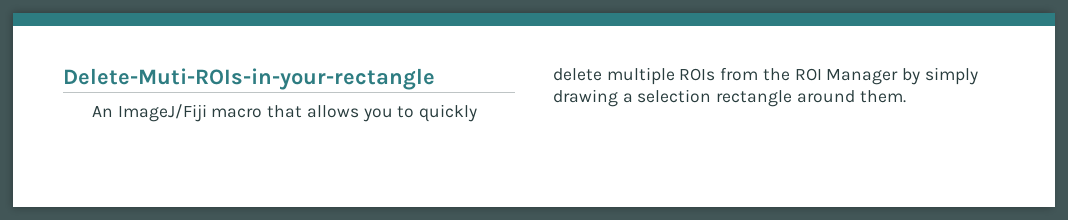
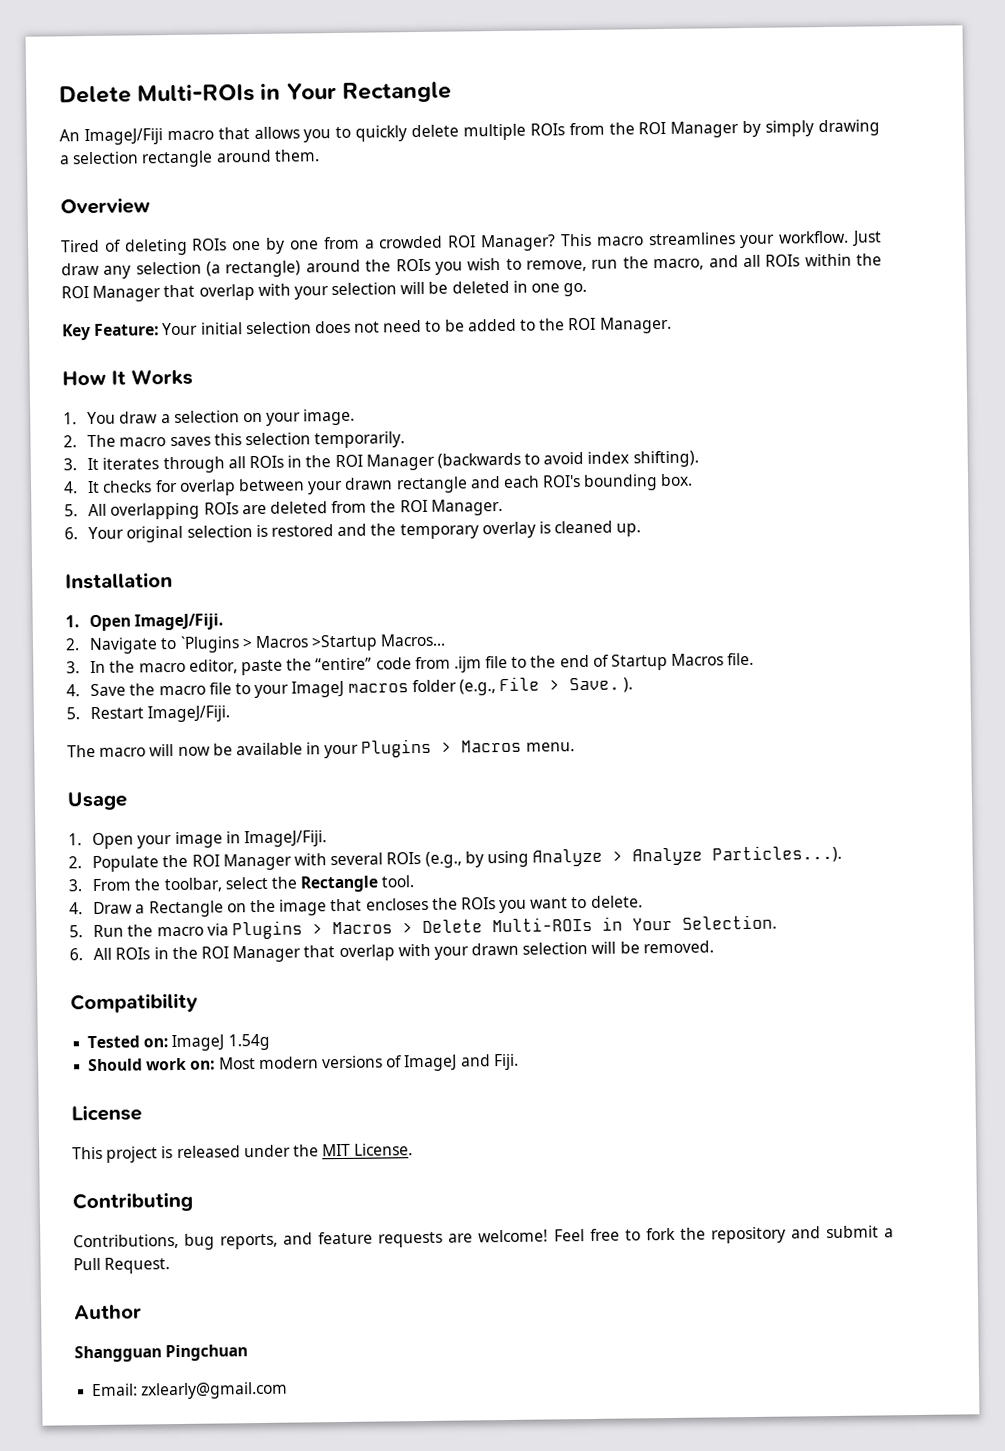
- Delete-Muti-ROIs-in-your-rectangle
+ Delete Multi-ROIs in Your Rectangle
+ Overview
+ Tired of deleting ROIs one by one from a crowded ROI Manager? This macro streamlines your workflow. Just draw any selection (a rectangle) around the ROIs you wish to remove, run the macro, and all ROIs within the ROI Manager that overlap with your selection will be deleted in one go.
+ Key Feature: Your initial selection does not need to be added to the ROI Manager.
+ How It Works
+ 1. You draw a selection on your image.
+ 2. The macro saves this selection temporarily.
+ 3. It iterates through all ROIs in the ROI Manager (backwards to avoid index shifting).
+ 4. It checks for overlap between your drawn rectangle and each ROI's bounding box.
+ 5. All overlapping ROIs are deleted from the ROI Manager.
+ 6. Your original selection is restored and the temporary overlay is cleaned up.
+ Installation
+ 1. Open ImageJ/Fiji.
+ 2. Navigate to `Plugins > Macros >Startup Macros...
+ 3. In the macro editor, paste the “entire” code from .ijm file to the end of Startup Macros file.
+ 4. Save the macro file to your ImageJ macros folder (e.g., File > Save. ).
+ 5. Restart ImageJ/Fiji.
+ The macro will now be available in your Plugins > Macros menu.
+ Usage
+ 1. Open your image in ImageJ/Fiji.
+ 2. Populate the ROI Manager with several ROIs (e.g., by using Analyze > Analyze Particles...).
+ 3. From the toolbar, select the Rectangle tool.
+ 4. Draw a Rectangle on the image that encloses the ROIs you want to delete.
+ 5. Run the macro via Plugins > Macros > Delete Multi-ROIs in Your Selection.
+ 6. All ROIs in the ROI Manager that overlap with your drawn selection will be removed.
+ Compatibility
+ Tested on: ImageJ 1.54g
+ Should work on: Most modern versions of ImageJ and Fiji.
+ License
+ This project is released under the MIT License.
+ Contributing
+ Contributions, bug reports, and feature requests are welcome! Feel free to fork the repository and submit a Pull Request.
+ Author
+ Shangguan Pingchuan
+ Email: zxlearly@gmail.com

